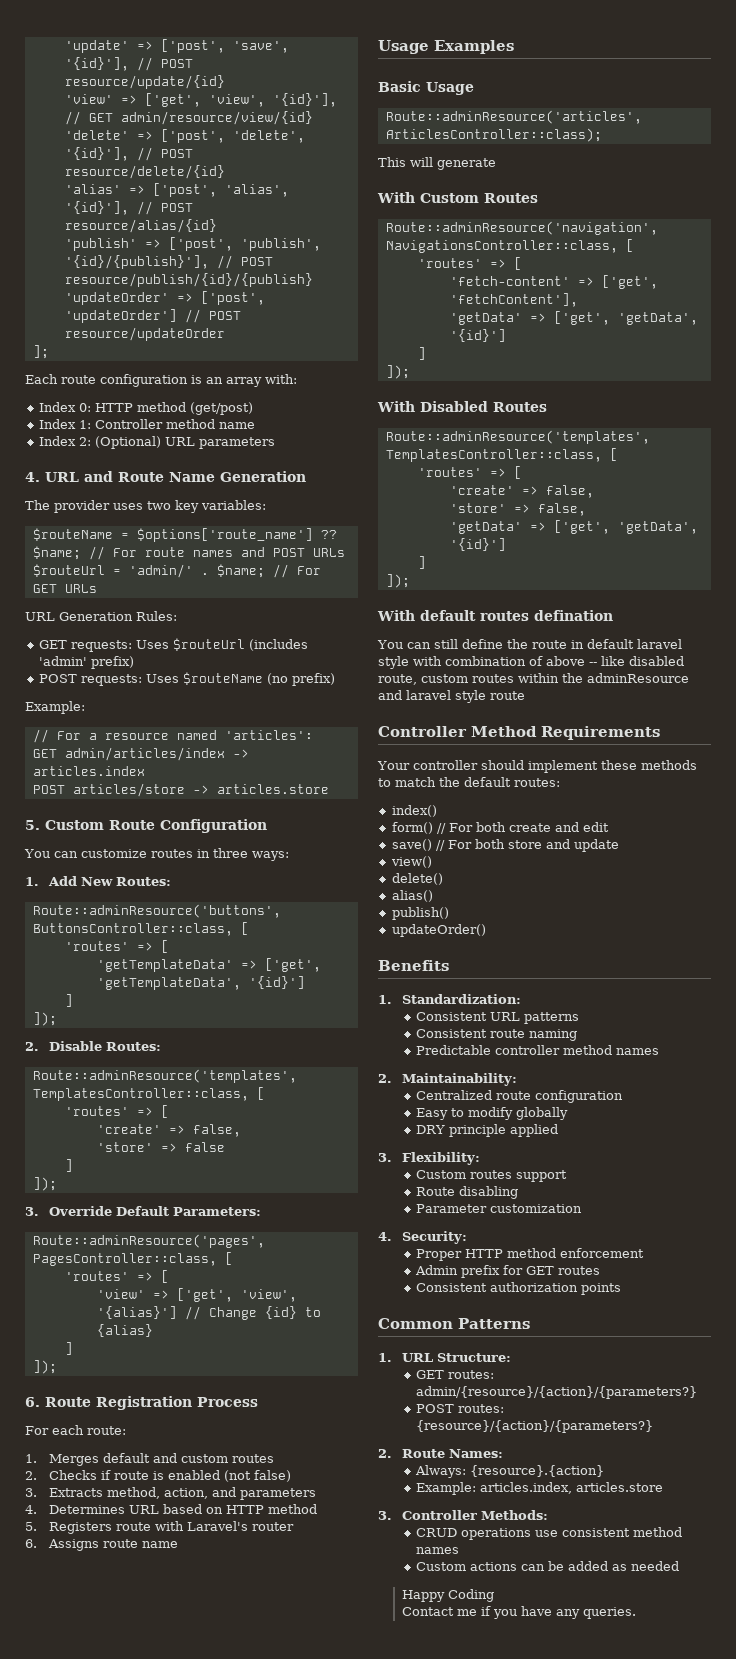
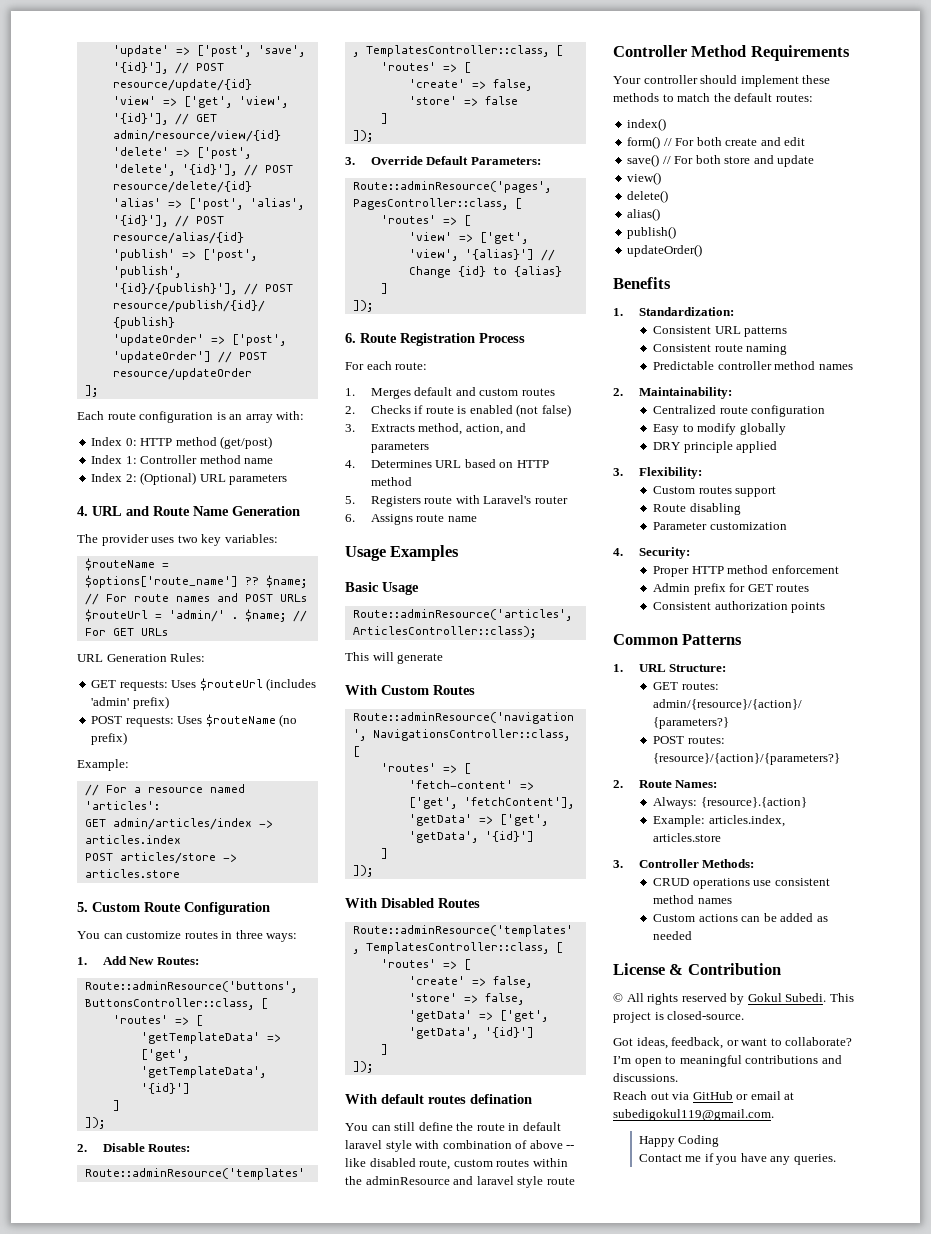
+ License & Contribution
+ © All rights reserved by Gokul Subedi. This project is closed-source.
+ Got ideas, feedback, or want to collaborate? I’m open to meaningful contributions and discussions.
+ Reach out via GitHub or email at subedigokul119@gmail.com.

